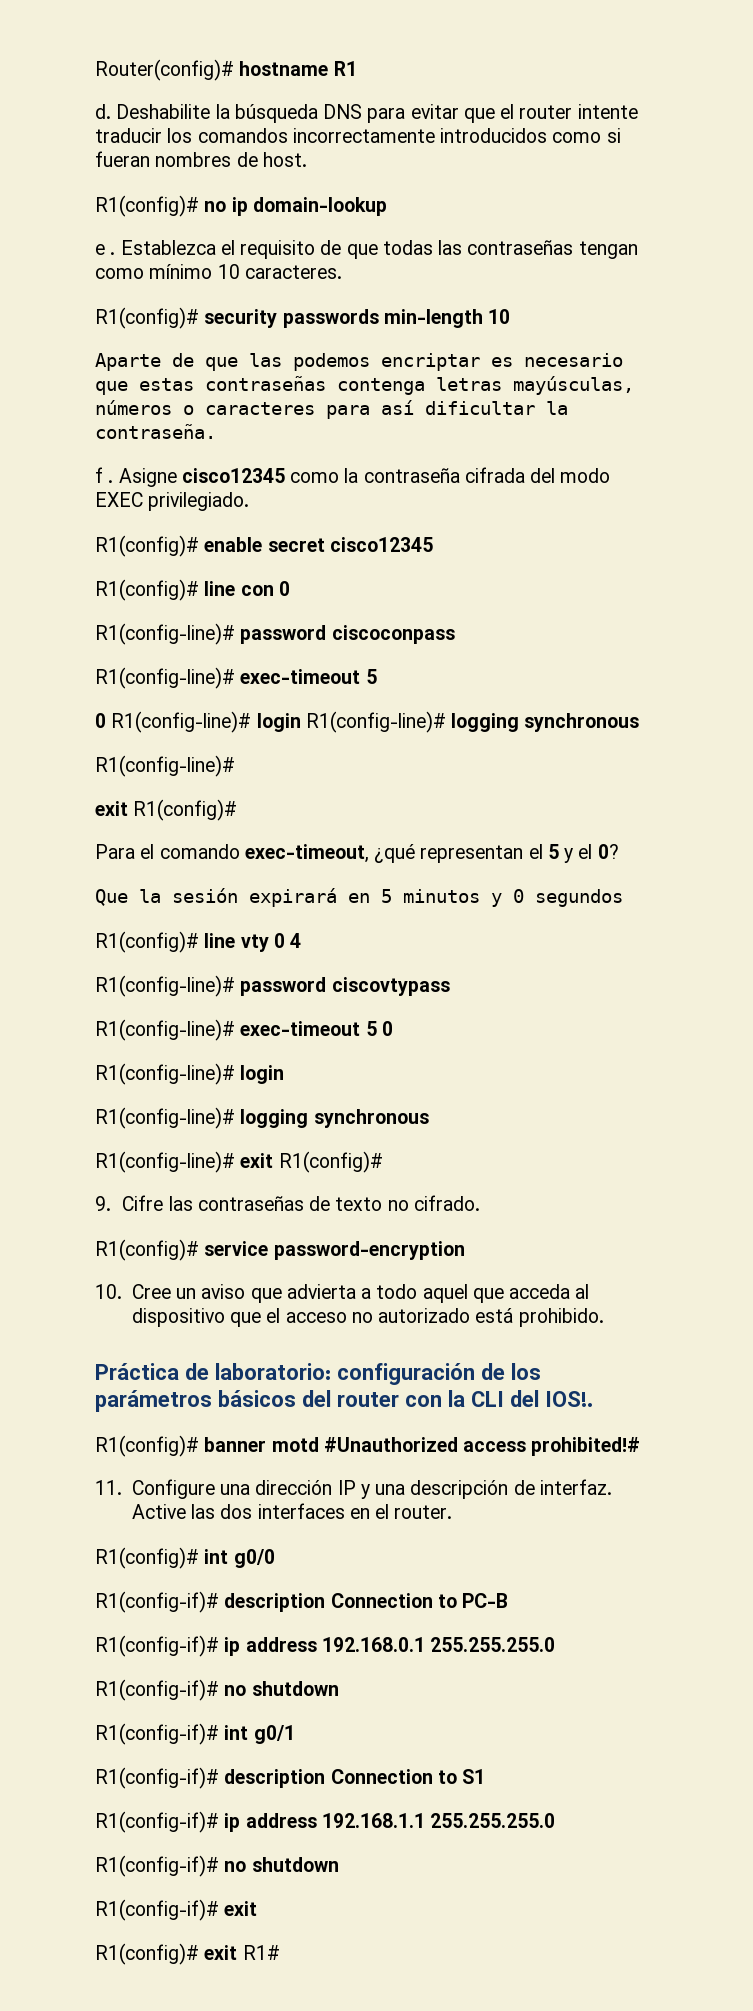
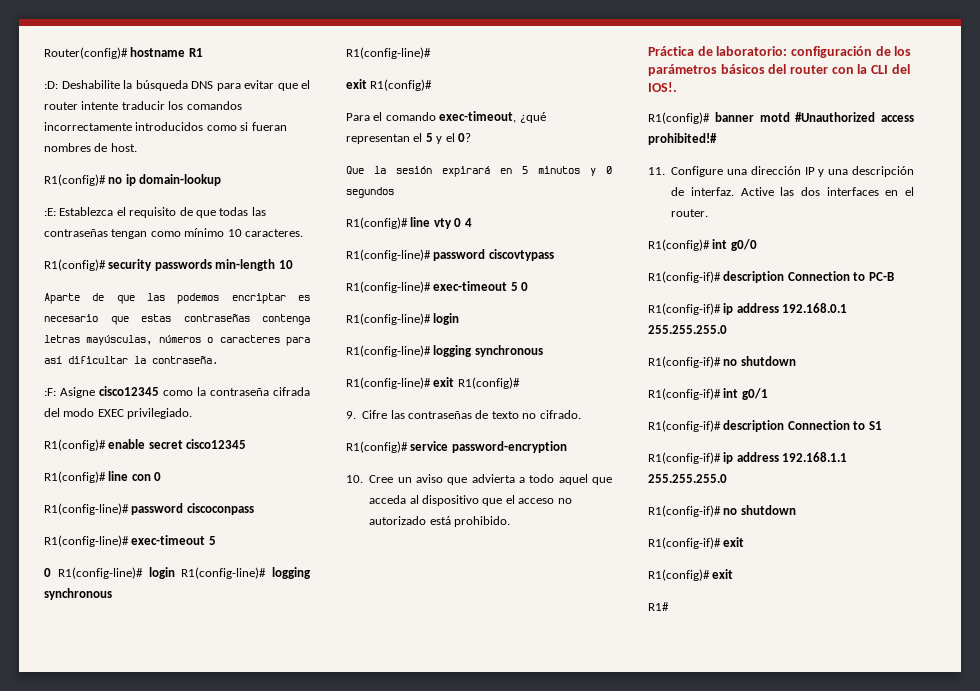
- d. Deshabilite la búsqueda DNS para evitar que el router intente traducir los comandos incorrectamente introducidos como si fueran nombres de host.
+ :D: Deshabilite la búsqueda DNS para evitar que el router intente traducir los comandos incorrectamente introducidos como si fueran nombres de host.
- e . Establezca el requisito de que todas las contraseñas tengan como mínimo 10 caracteres.
+ :E: Establezca el requisito de que todas las contraseñas tengan como mínimo 10 caracteres.
- f . Asigne cisco12345 como la contraseña cifrada del modo EXEC privilegiado.
+ :F: Asigne cisco12345 como la contraseña cifrada del modo EXEC privilegiado.
- R1(config)# exit R1#
+ R1(config)# exit
+ R1#

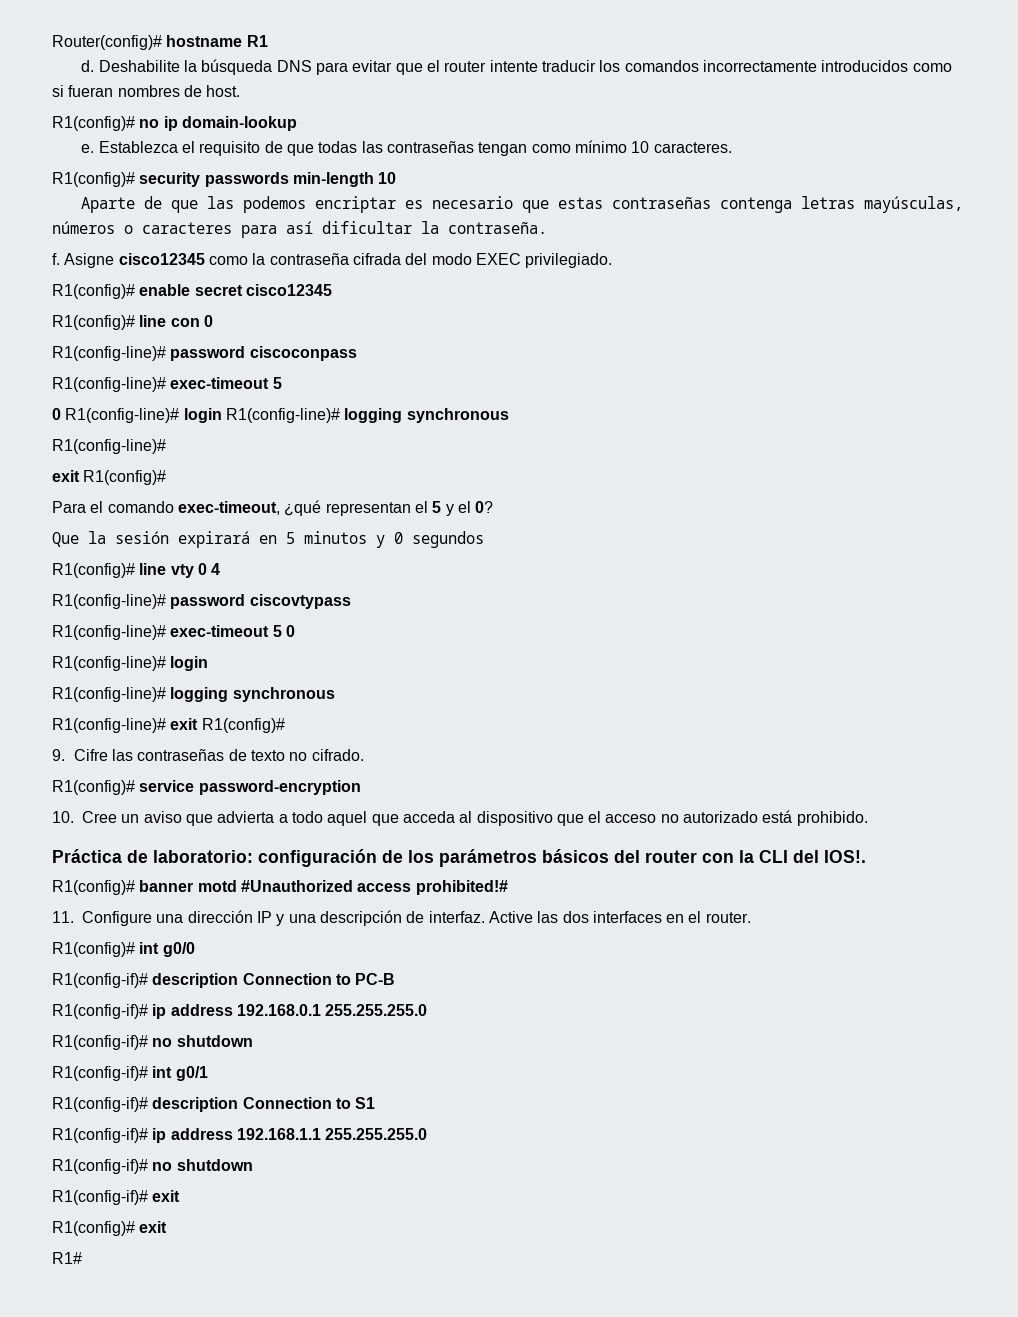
- :D: Deshabilite la búsqueda DNS para evitar que el router intente traducir los comandos incorrectamente introducidos como si fueran nombres de host.
+ d. Deshabilite la búsqueda DNS para evitar que el router intente traducir los comandos incorrectamente introducidos como si fueran nombres de host.
- :E: Establezca el requisito de que todas las contraseñas tengan como mínimo 10 caracteres.
+ e. Establezca el requisito de que todas las contraseñas tengan como mínimo 10 caracteres.
- :F: Asigne cisco12345 como la contraseña cifrada del modo EXEC privilegiado.
+ f. Asigne cisco12345 como la contraseña cifrada del modo EXEC privilegiado.

